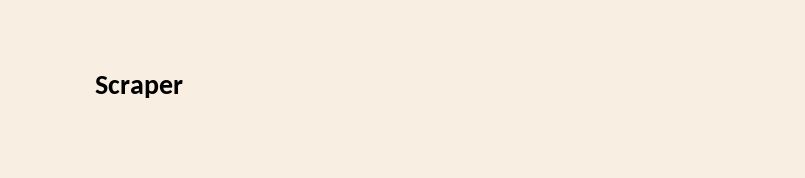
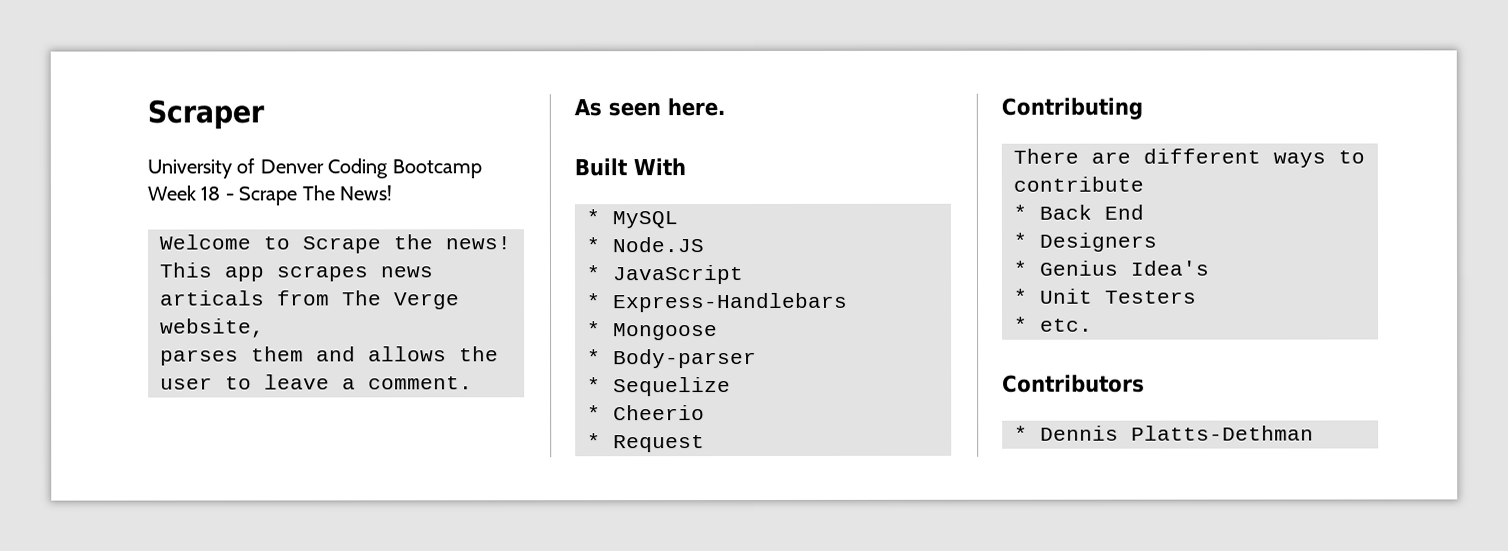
+ University of Denver Coding Bootcamp Week 18 - Scrape The News!
+ Welcome to Scrape the news! This app scrapes news articals from The Verge website,
+ parses them and allows the user to leave a comment.
+ As seen here.
+ Built With
+ * MySQL
+ * Node.JS
+ * JavaScript
+ * Express-Handlebars
+ * Mongoose
+ * Body-parser
+ * Sequelize
+ * Cheerio
+ * Request
+ Contributing
+ There are different ways to contribute
+ * Back End
+ * Designers
+ * Genius Idea's
+ * Unit Testers
+ * etc.
+ Contributors
+ * Dennis Platts-Dethman

